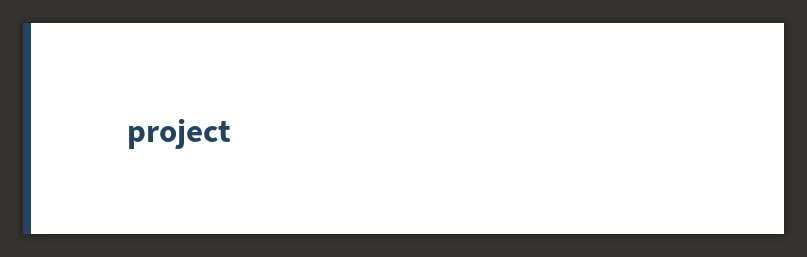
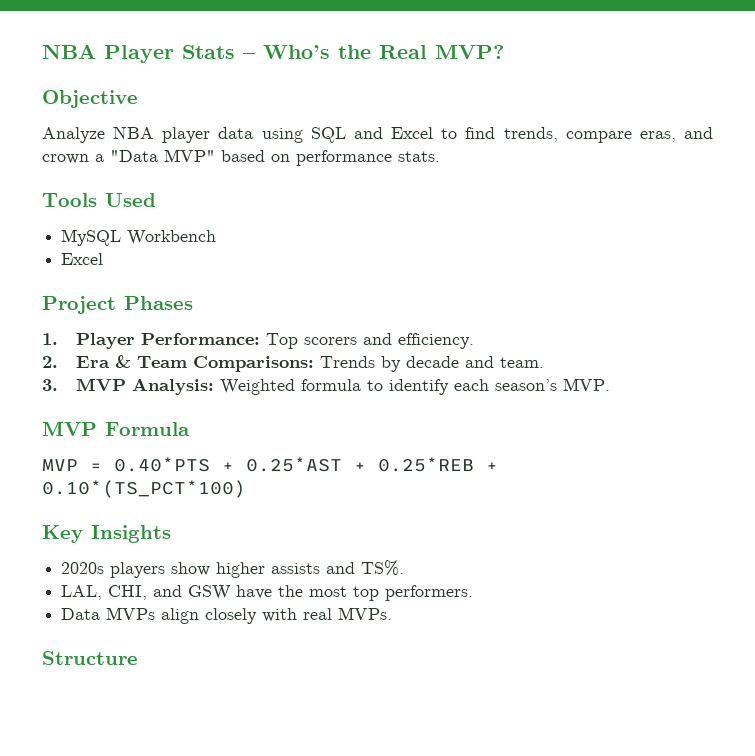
- project
+ NBA Player Stats – Who’s the Real MVP?
+ Objective
+ Analyze NBA player data using SQL and Excel to find trends, compare eras, and crown a "Data MVP" based on performance stats.
+ Tools Used
+ MySQL Workbench
+ Excel
+ Project Phases
+ 1. Player Performance: Top scorers and efficiency.
+ 2. Era & Team Comparisons: Trends by decade and team.
+ 3. MVP Analysis: Weighted formula to identify each season’s MVP.
+ MVP Formula
+ MVP = 0.40*PTS + 0.25*AST + 0.25*REB + 0.10*(TS_PCT*100)
+ Key Insights
+ 2020s players show higher assists and TS%.
+ LAL, CHI, and GSW have the most top performers.
+ Data MVPs align closely with real MVPs.
+ Structure

